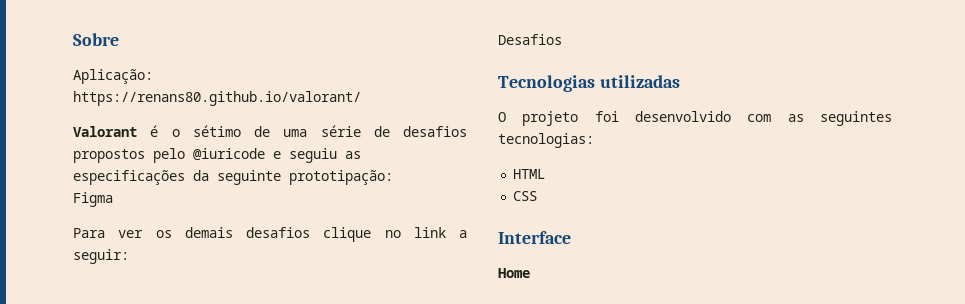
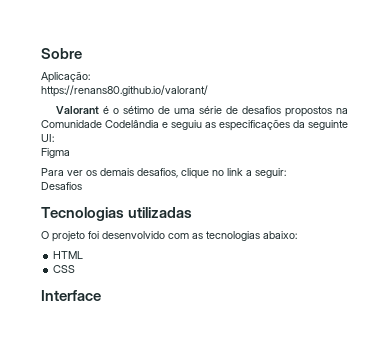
- Valorant é o sétimo de uma série de desafios propostos pelo @iuricode e seguiu as especificações da seguinte prototipação:
+ Valorant é o sétimo de uma série de desafios propostos na Comunidade Codelândia e seguiu as especificações da seguinte UI:
- Para ver os demais desafios clique no link a seguir:
+ Para ver os demais desafios, clique no link a seguir:
- O projeto foi desenvolvido com as seguintes tecnologias:
+ O projeto foi desenvolvido com as tecnologias abaixo:
- Home

